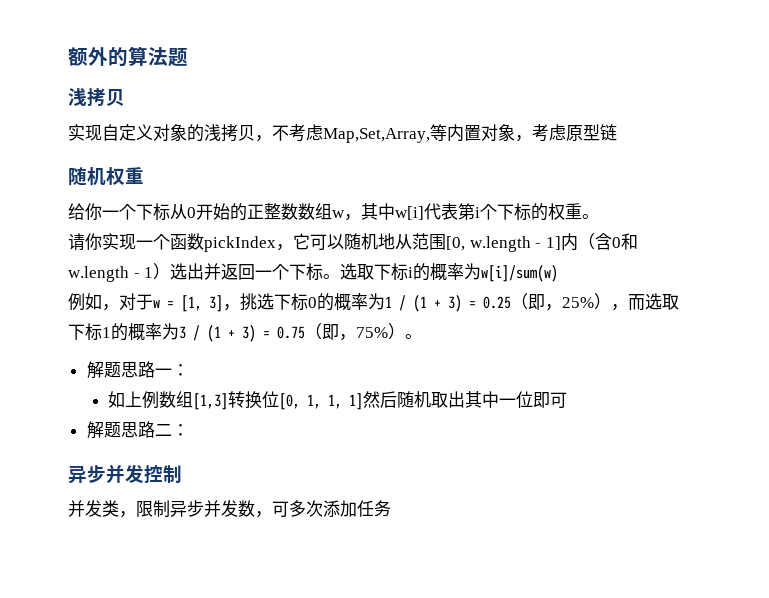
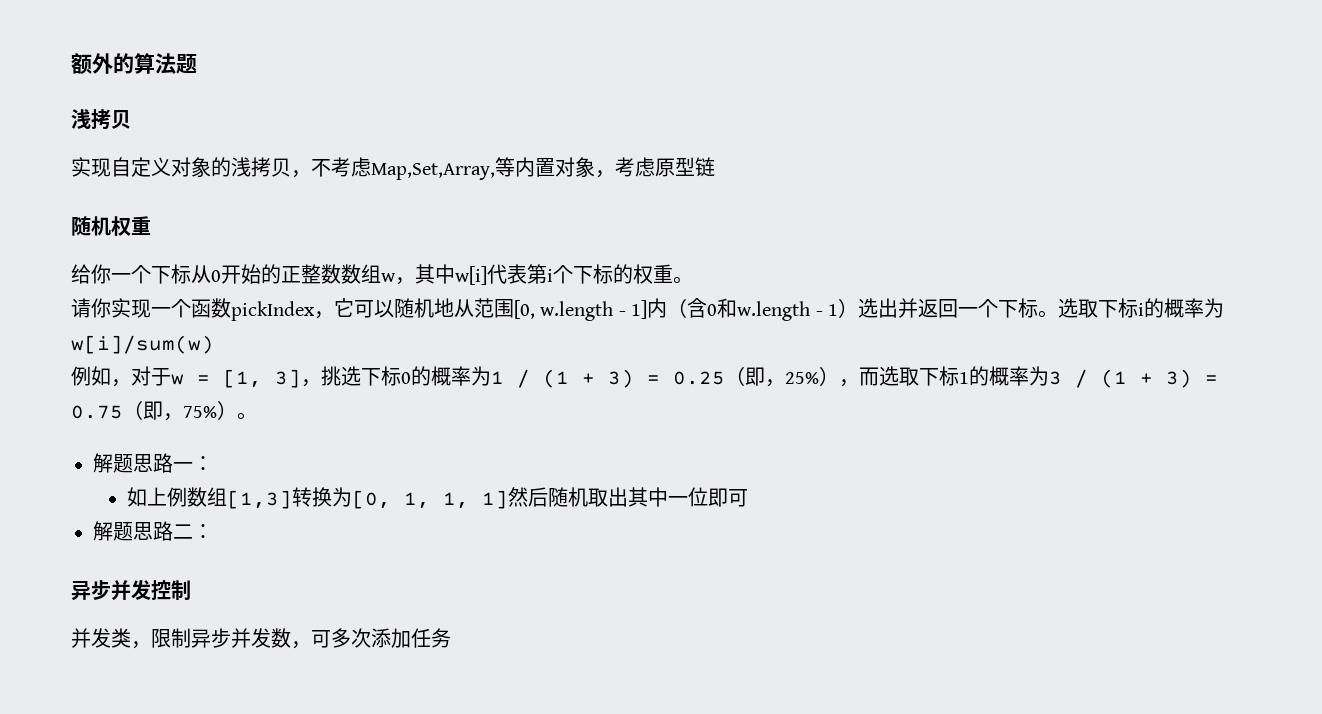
- 如上例数组[1,3]转换位[0, 1, 1, 1]然后随机取出其中一位即可
+ 如上例数组[1,3]转换为[0, 1, 1, 1]然后随机取出其中一位即可

